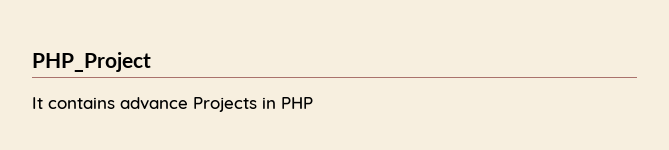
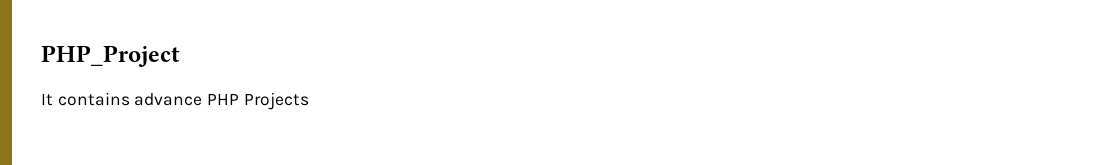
- It contains advance Projects in PHP
+ It contains advance PHP Projects

